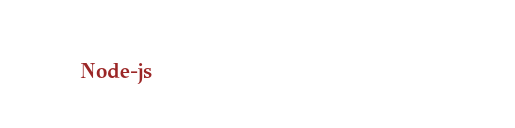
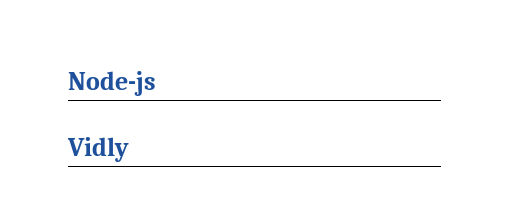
+ Vidly

